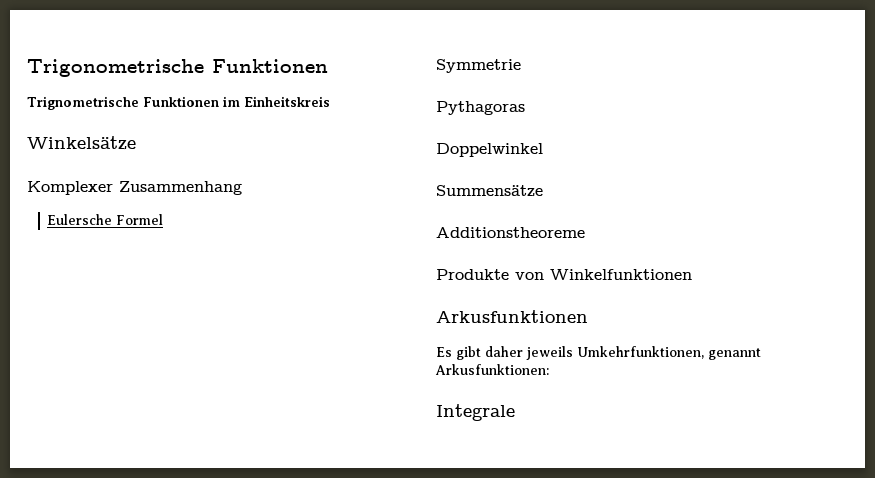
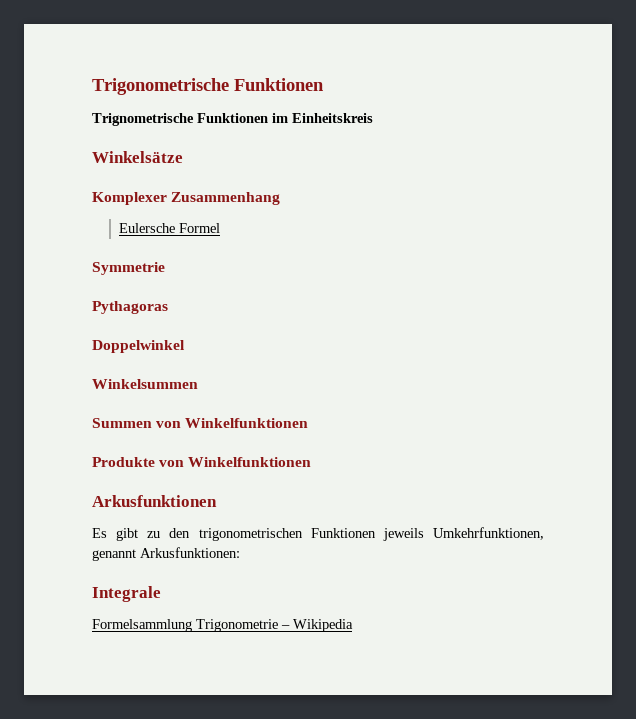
- Summensätze
- Additionstheoreme
+ Winkelsummen
+ Summen von Winkelfunktionen
- Es gibt daher jeweils Umkehrfunktionen, genannt Arkusfunktionen:
+ Es gibt zu den trigonometrischen Funktionen jeweils Umkehrfunktionen, genannt Arkusfunktionen:
+ Formelsammlung Trigonometrie – Wikipedia

